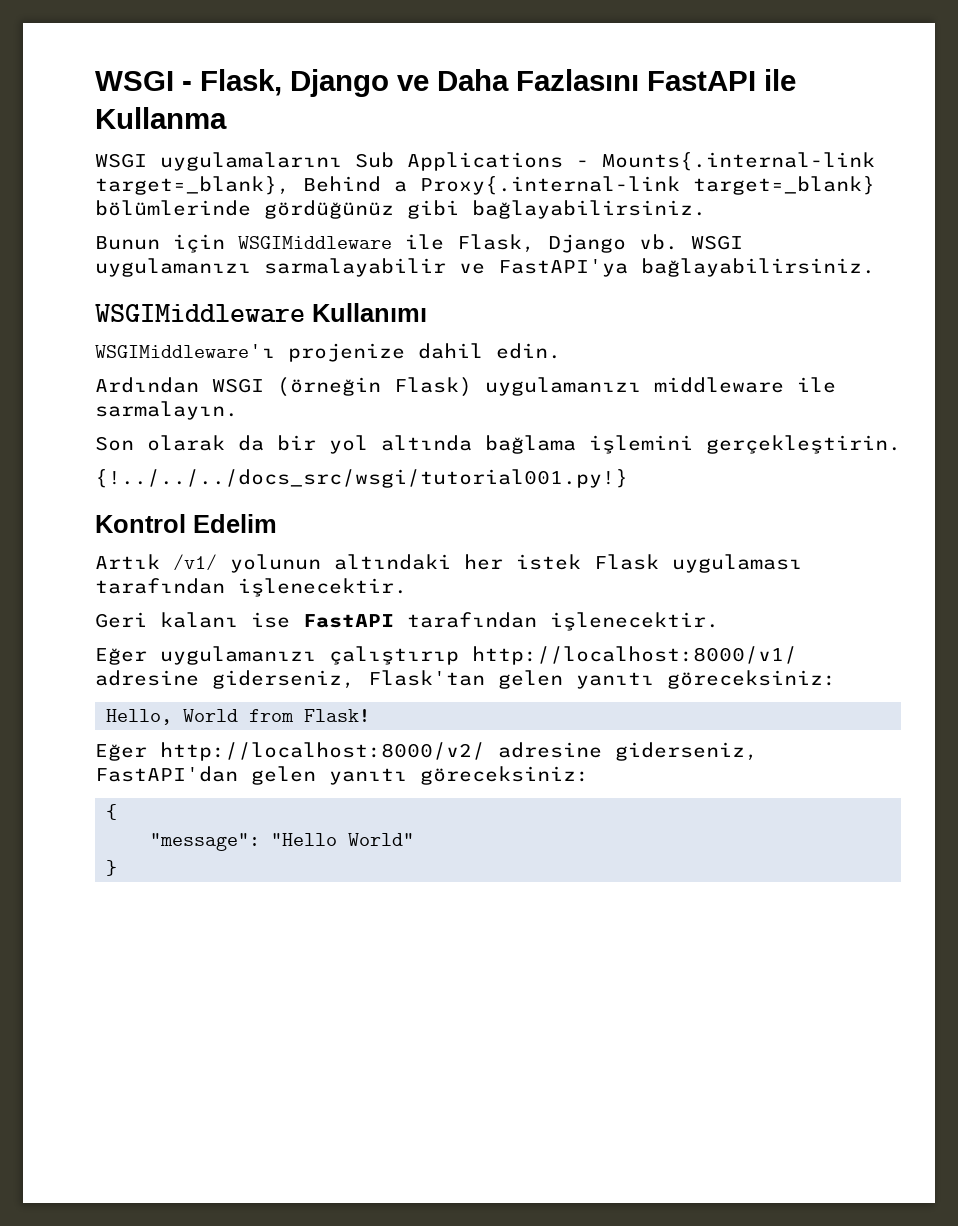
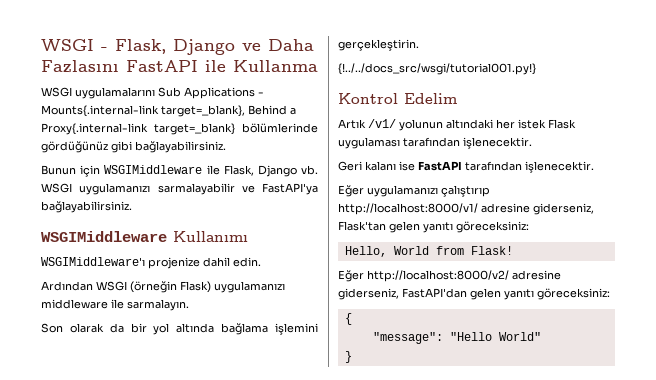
- {!../../../docs_src/wsgi/tutorial001.py!}
+ {!../../docs_src/wsgi/tutorial001.py!}

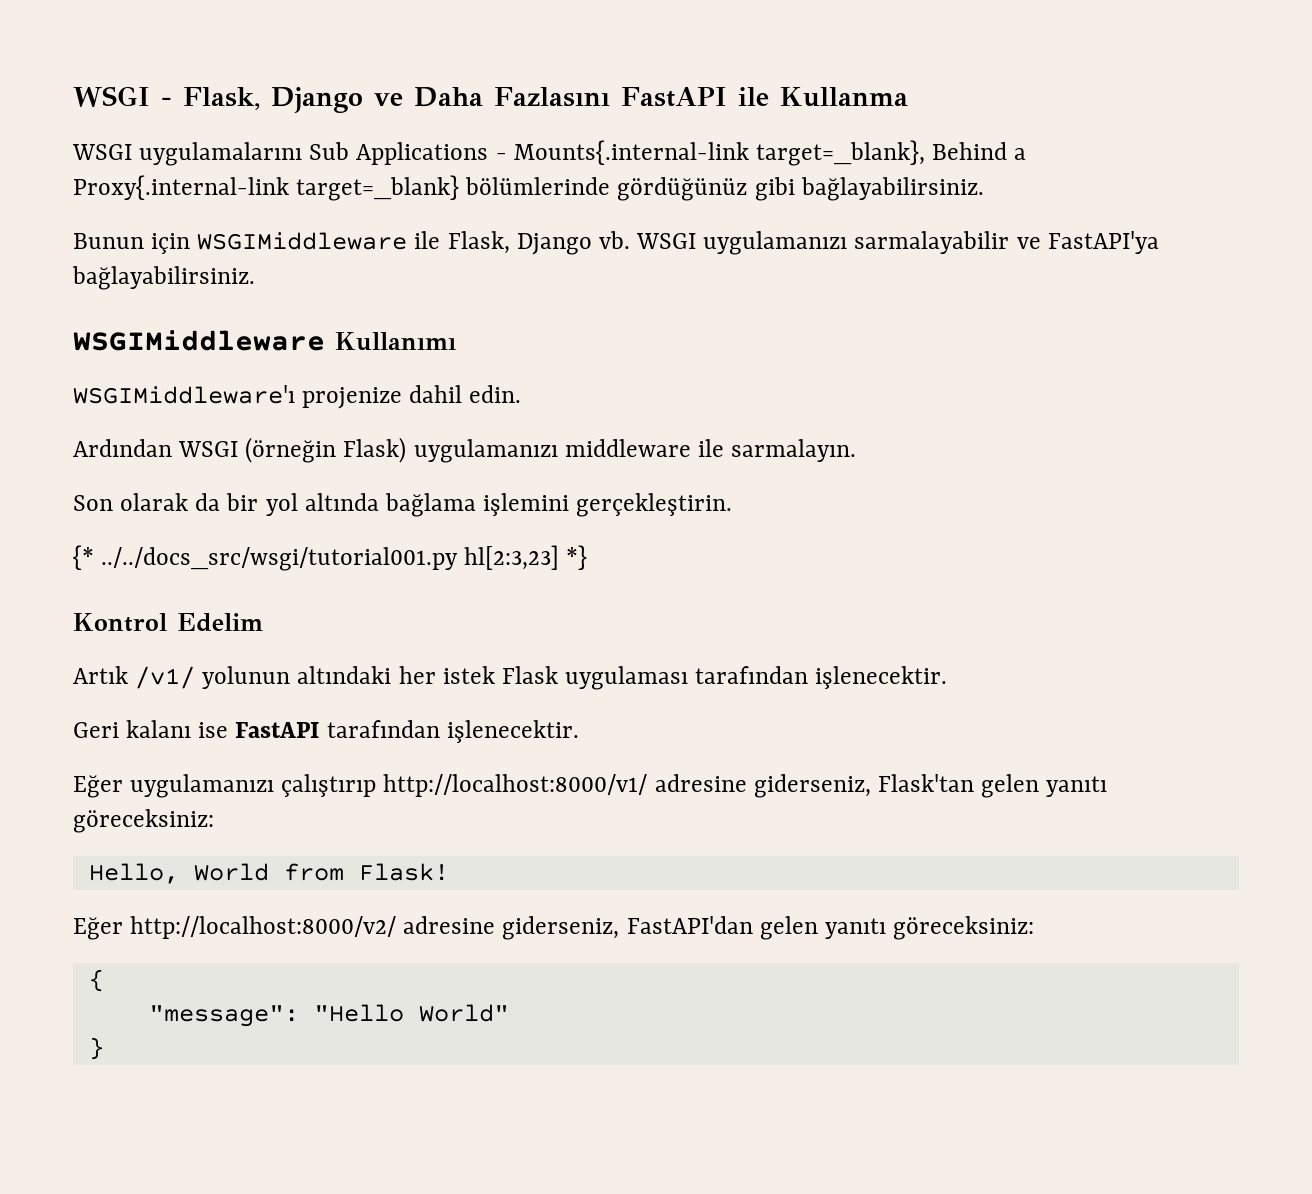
- {!../../docs_src/wsgi/tutorial001.py!}
+ {* ../../docs_src/wsgi/tutorial001.py hl[2:3,23] *}

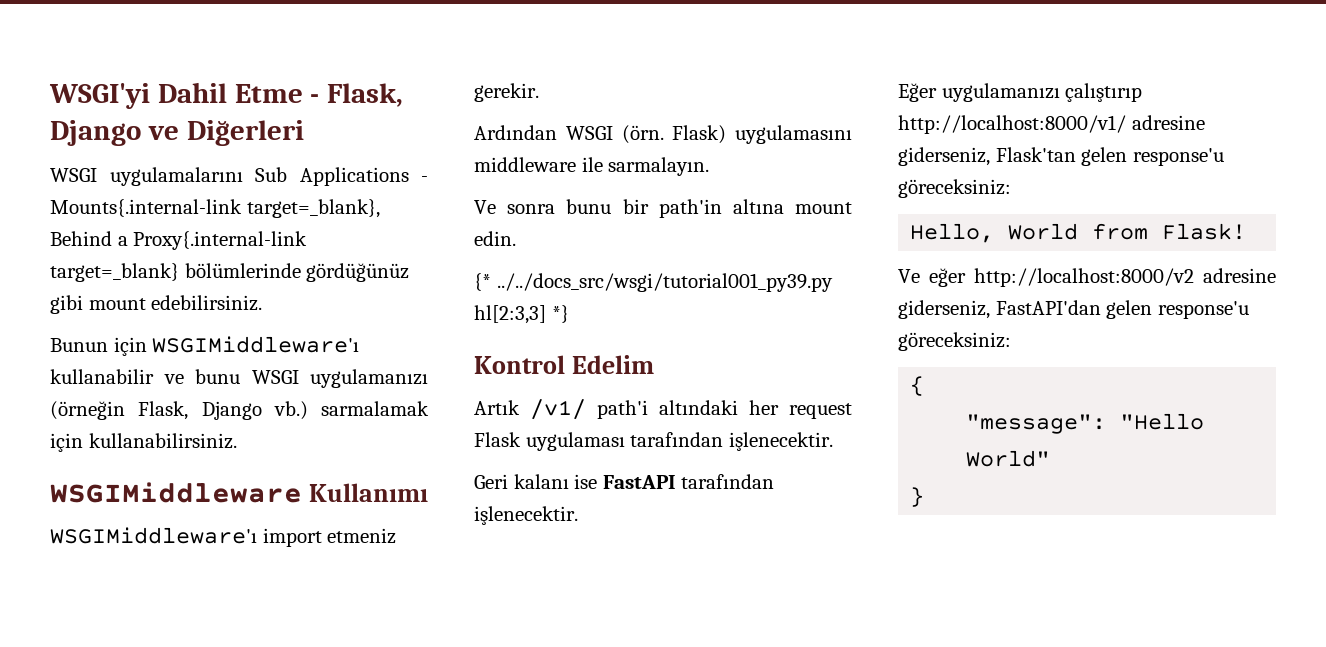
- WSGI - Flask, Django ve Daha Fazlasını FastAPI ile Kullanma
+ WSGI'yi Dahil Etme - Flask, Django ve Diğerleri
- WSGI uygulamalarını Sub Applications - Mounts{.internal-link target=_blank}, Behind a Proxy{.internal-link target=_blank} bölümlerinde gördüğünüz gibi bağlayabilirsiniz.
+ WSGI uygulamalarını Sub Applications - Mounts{.internal-link target=_blank}, Behind a Proxy{.internal-link target=_blank} bölümlerinde gördüğünüz gibi mount edebilirsiniz.
- Bunun için WSGIMiddleware ile Flask, Django vb. WSGI uygulamanızı sarmalayabilir ve FastAPI'ya bağlayabilirsiniz.
+ Bunun için WSGIMiddleware'ı kullanabilir ve bunu WSGI uygulamanızı (örneğin Flask, Django vb.) sarmalamak için kullanabilirsiniz.
- WSGIMiddleware'ı projenize dahil edin.
+ WSGIMiddleware'ı import etmeniz gerekir.
- Ardından WSGI (örneğin Flask) uygulamanızı middleware ile sarmalayın.
+ Ardından WSGI (örn. Flask) uygulamasını middleware ile sarmalayın.
- Son olarak da bir yol altında bağlama işlemini gerçekleştirin.
+ Ve sonra bunu bir path'in altına mount edin.
- {* ../../docs_src/wsgi/tutorial001.py hl[2:3,23] *}
+ {* ../../docs_src/wsgi/tutorial001_py39.py hl[2:3,3] *}
- Artık /v1/ yolunun altındaki her istek Flask uygulaması tarafından işlenecektir.
+ Artık /v1/ path'i altındaki her request Flask uygulaması tarafından işlenecektir.
- Eğer uygulamanızı çalıştırıp http://localhost:8000/v1/ adresine giderseniz, Flask'tan gelen yanıtı göreceksiniz:
+ Eğer uygulamanızı çalıştırıp http://localhost:8000/v1/ adresine giderseniz, Flask'tan gelen response'u göreceksiniz:
- Eğer http://localhost:8000/v2/ adresine giderseniz, FastAPI'dan gelen yanıtı göreceksiniz:
+ Ve eğer http://localhost:8000/v2 adresine giderseniz, FastAPI'dan gelen response'u göreceksiniz:

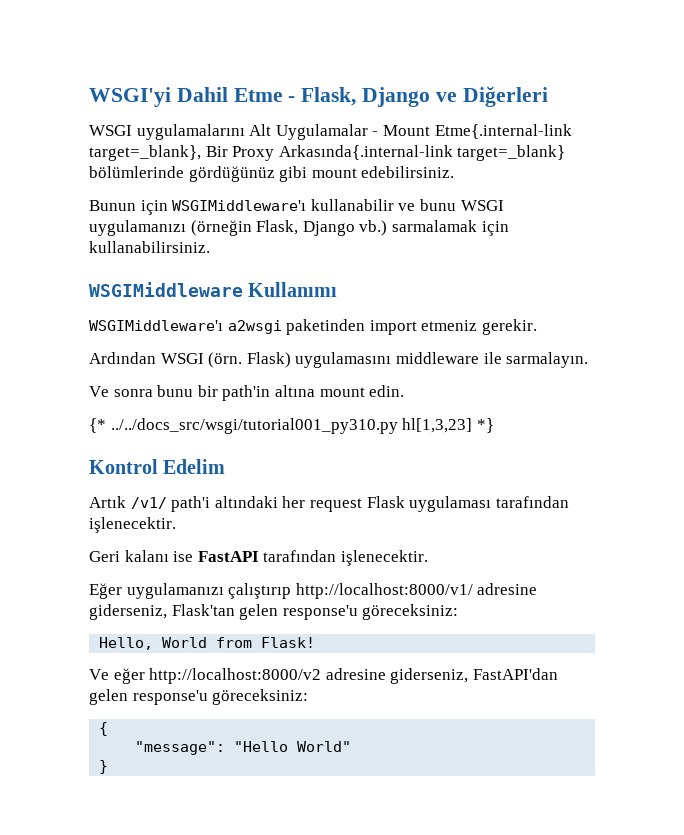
- WSGI uygulamalarını Sub Applications - Mounts{.internal-link target=_blank}, Behind a Proxy{.internal-link target=_blank} bölümlerinde gördüğünüz gibi mount edebilirsiniz.
+ WSGI uygulamalarını Alt Uygulamalar - Mount Etme{.internal-link target=_blank}, Bir Proxy Arkasında{.internal-link target=_blank} bölümlerinde gördüğünüz gibi mount edebilirsiniz.
- WSGIMiddleware'ı import etmeniz gerekir.
+ WSGIMiddleware'ı a2wsgi paketinden import etmeniz gerekir.
- {* ../../docs_src/wsgi/tutorial001_py39.py hl[2:3,3] *}
+ {* ../../docs_src/wsgi/tutorial001_py310.py hl[1,3,23] *}

